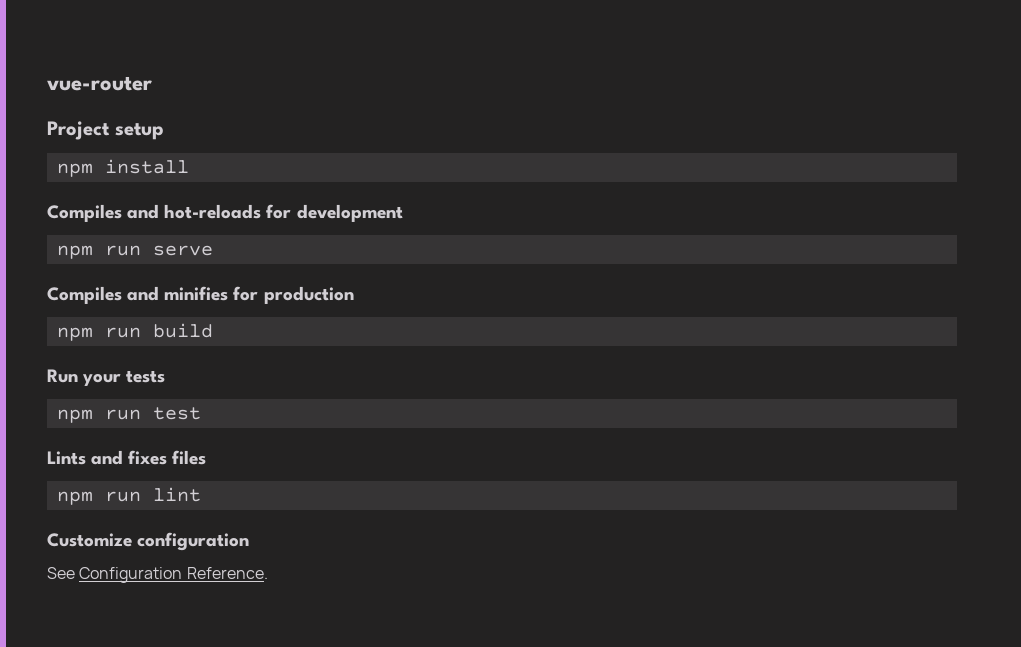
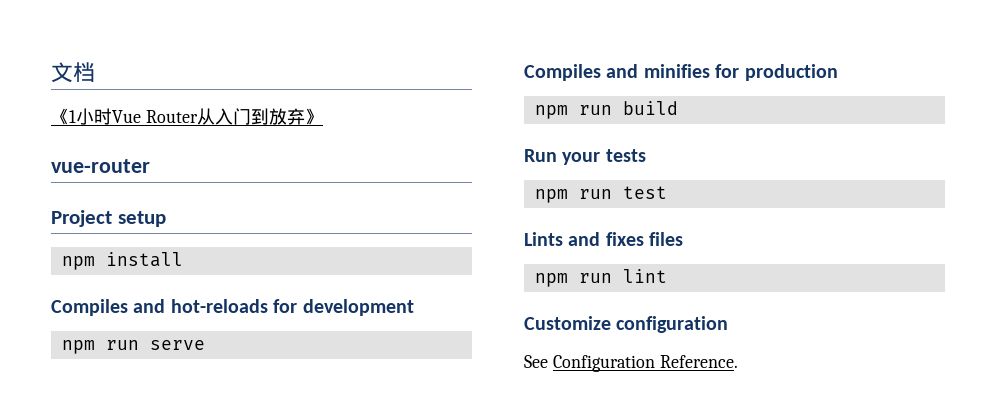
+ 文档
+ 《1小时Vue Router从入门到放弃》

